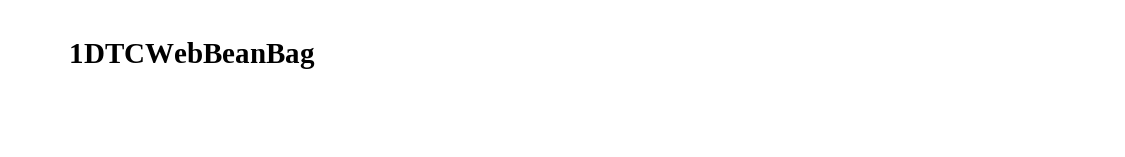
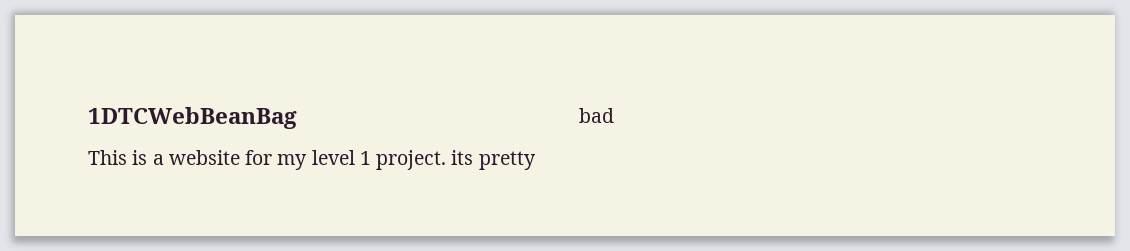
+ This is a website for my level 1 project. its pretty bad

